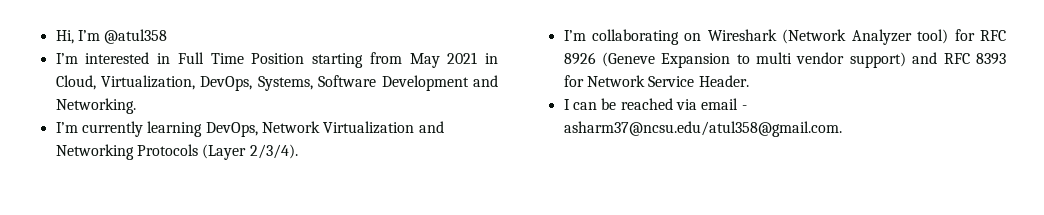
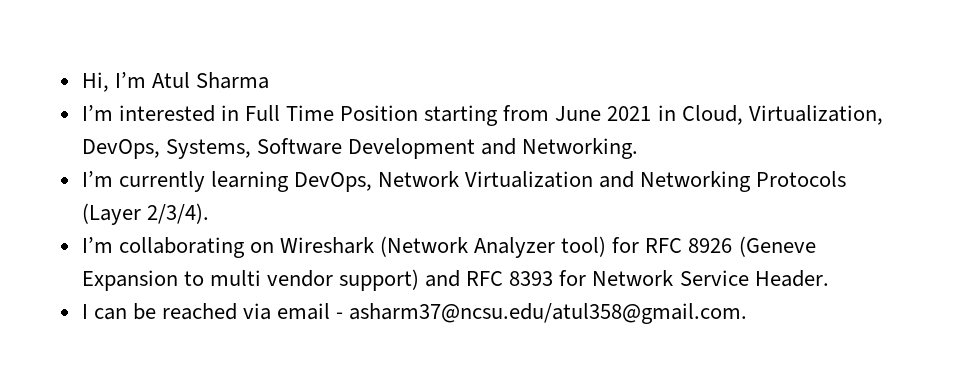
- Hi, I’m @atul358
+ Hi, I’m Atul Sharma
- I’m interested in Full Time Position starting from May 2021 in Cloud, Virtualization, DevOps, Systems, Software Development and Networking.
+ I’m interested in Full Time Position starting from June 2021 in Cloud, Virtualization, DevOps, Systems, Software Development and Networking.

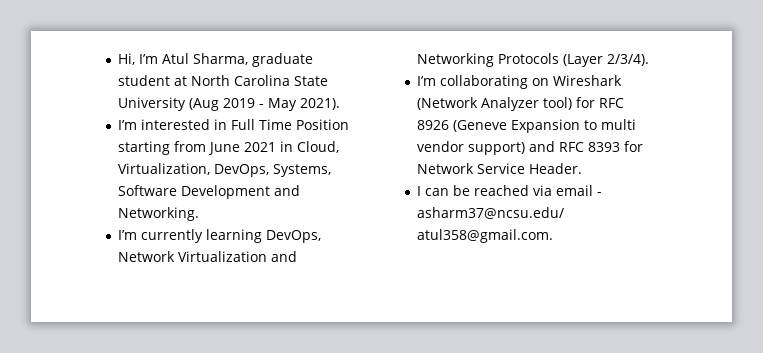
- Hi, I’m Atul Sharma
+ Hi, I’m Atul Sharma, graduate student at North Carolina State University (Aug 2019 - May 2021).

